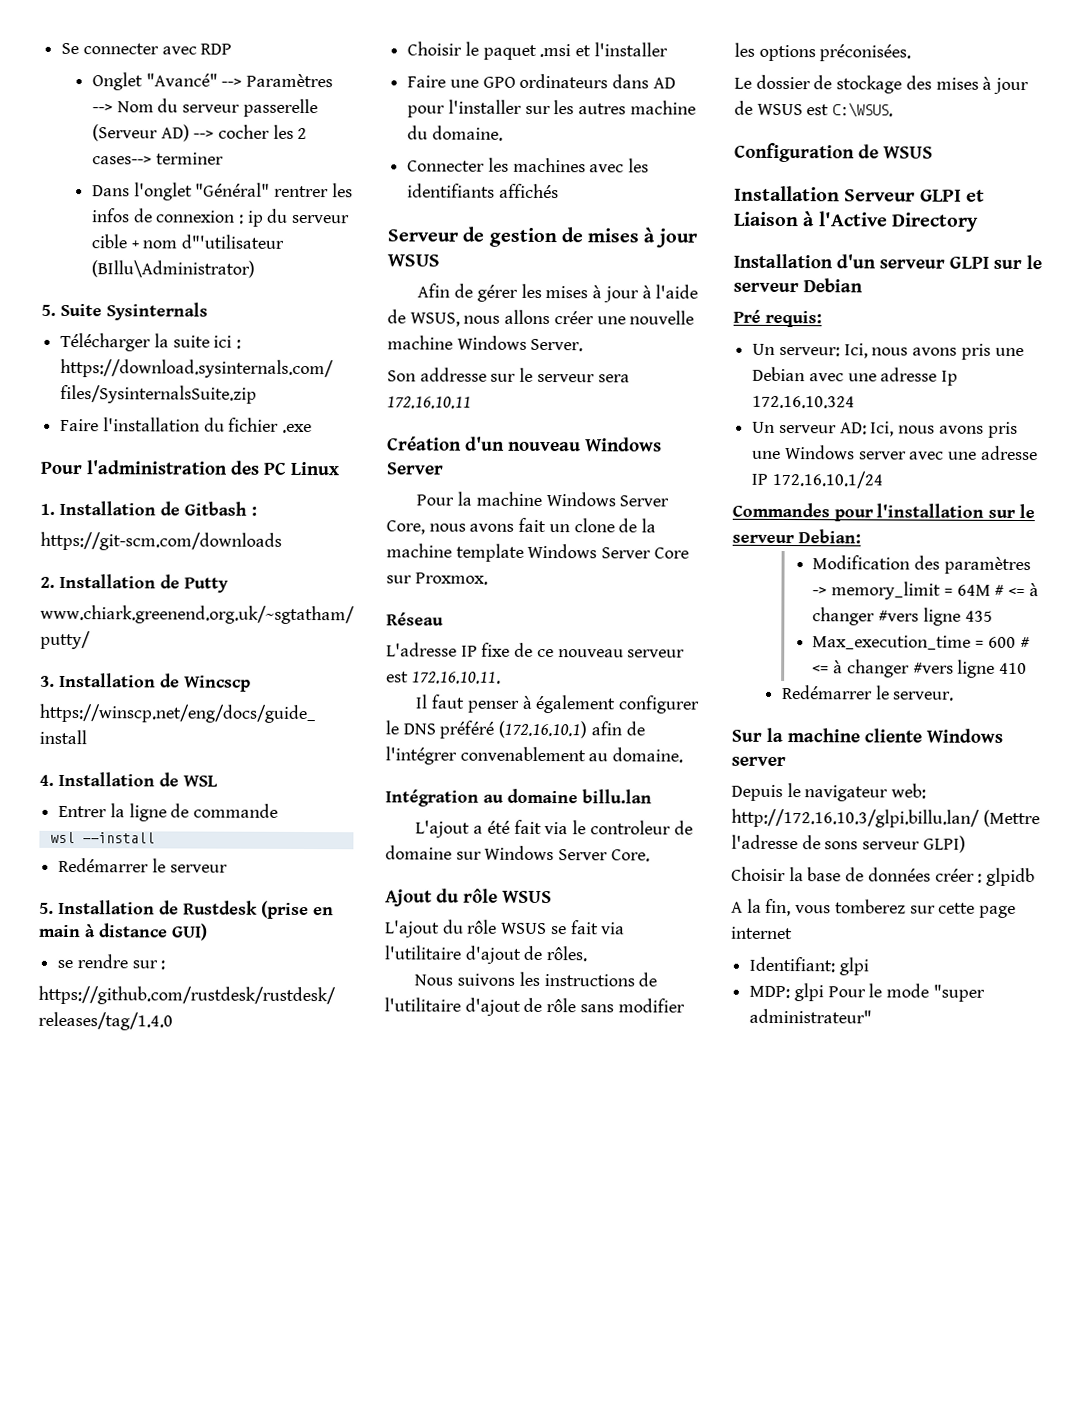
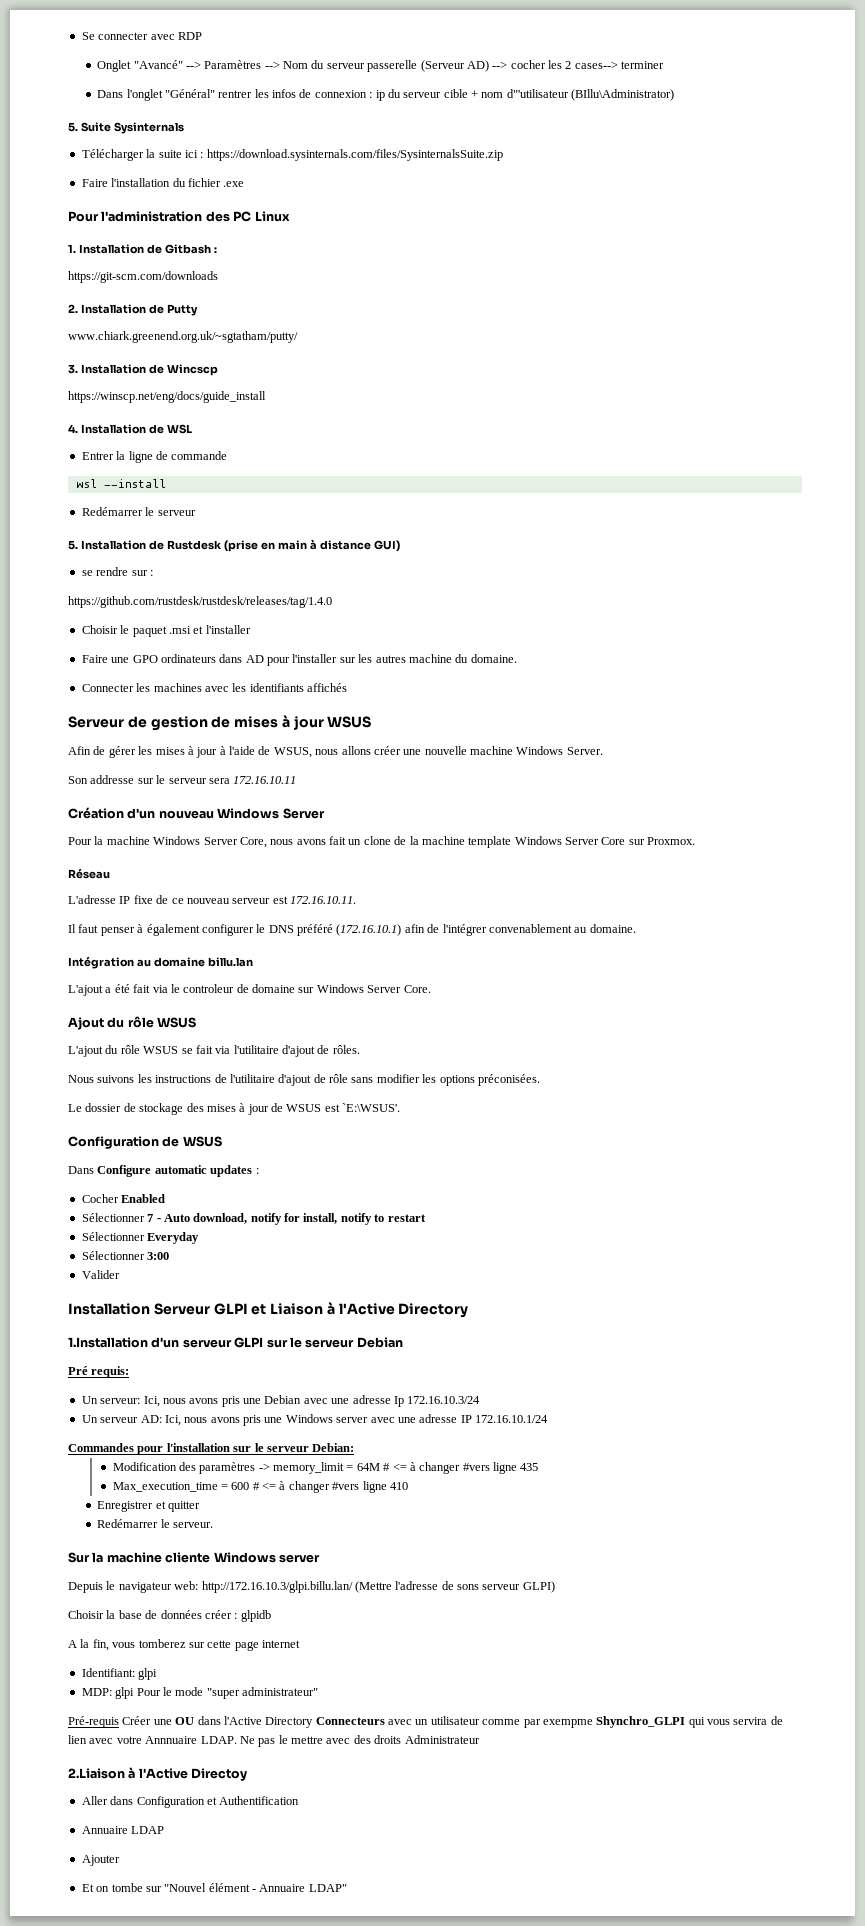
- Le dossier de stockage des mises à jour de WSUS est C:\WSUS.
+ Le dossier de stockage des mises à jour de WSUS est `E:\WSUS'.
+ Dans Configure automatic updates :
+ Cocher Enabled
+ Sélectionner 7 - Auto download, notify for install, notify to restart
+ Sélectionner Everyday
+ Sélectionner 3:00
+ Valider
- Installation d'un serveur GLPI sur le serveur Debian
+ 1.Installation d'un serveur GLPI sur le serveur Debian
- Un serveur: Ici, nous avons pris une Debian avec une adresse Ip 172.16.10.324
+ Un serveur: Ici, nous avons pris une Debian avec une adresse Ip 172.16.10.3/24
+ Enregistrer et quitter
+ Pré-requis Créer une OU dans l'Active Directory Connecteurs avec un utilisateur comme par exempme Shynchro_GLPI qui vous servira de lien avec votre Annnuaire LDAP. Ne pas le mettre avec des droits Administrateur
+ 2.Liaison à l'Active Directoy
+ Aller dans Configuration et Authentification
+ Annuaire LDAP
+ Ajouter
+ Et on tombe sur "Nouvel élément - Annuaire LDAP"

